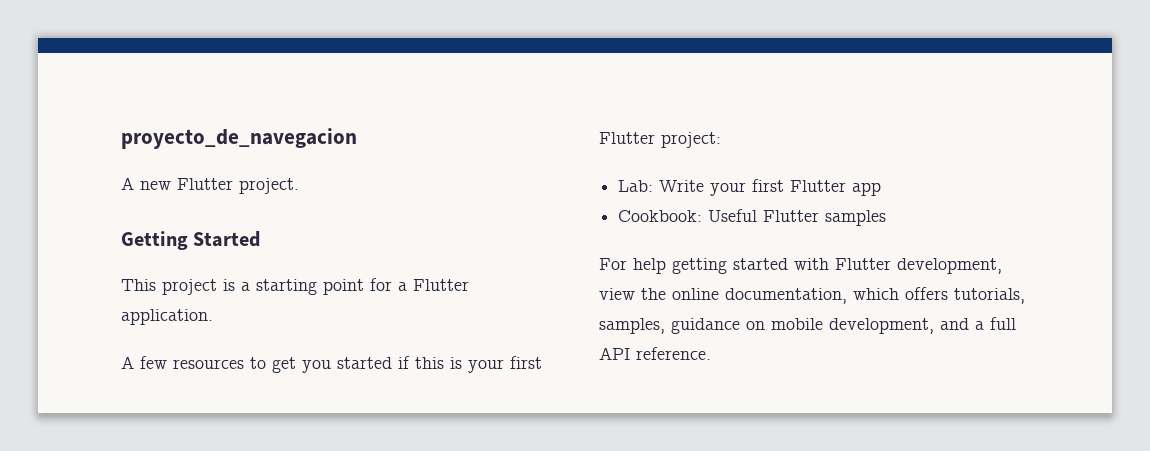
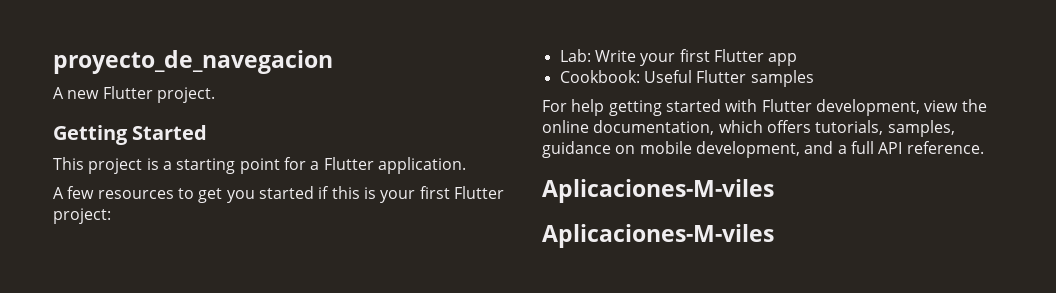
  For help getting started with Flutter development, view the online documentation, which offers tutorials, samples, guidance on mobile development, and a full API reference.
+ Aplicaciones-M-viles
+ Aplicaciones-M-viles

